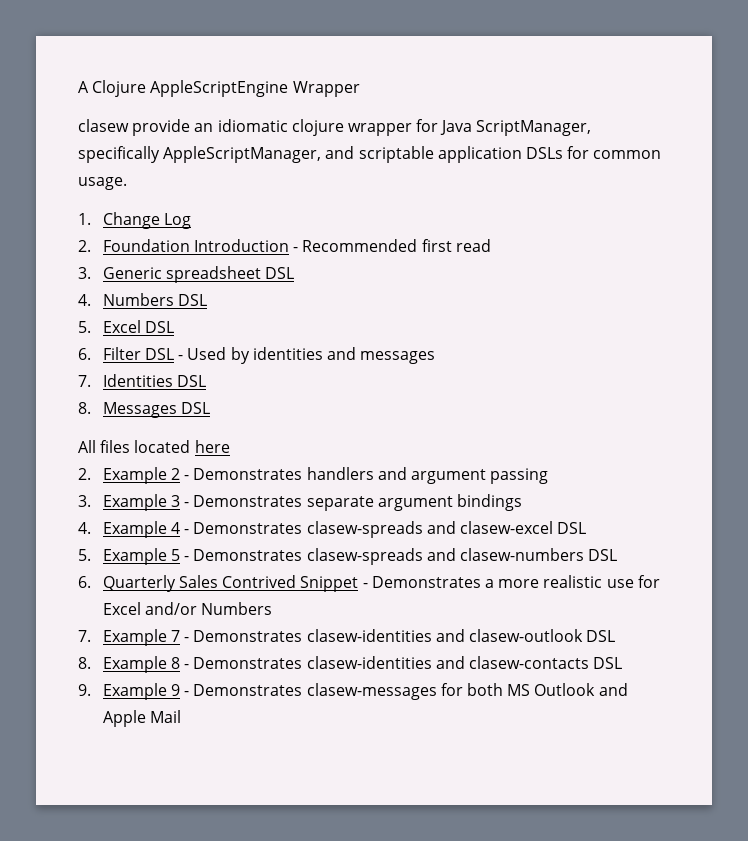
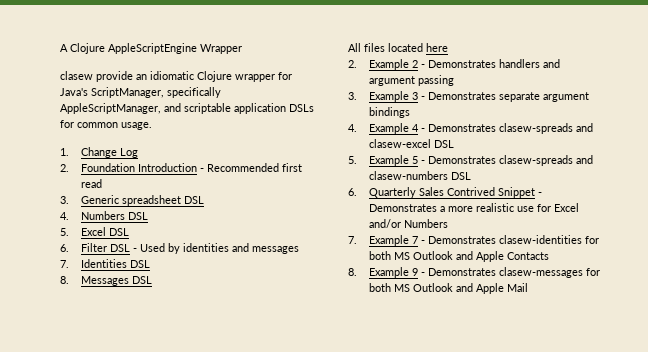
- clasew provide an idiomatic clojure wrapper for Java ScriptManager, specifically AppleScriptManager, and scriptable application DSLs for common usage.
+ clasew provide an idiomatic Clojure wrapper for Java's ScriptManager, specifically AppleScriptManager, and scriptable application DSLs for common usage.
- 7. Example 7 - Demonstrates clasew-identities and clasew-outlook DSL
- 8. Example 8 - Demonstrates clasew-identities and clasew-contacts DSL
- 9. Example 9 - Demonstrates clasew-messages for both MS Outlook and Apple Mail
+ 7. Example 7 - Demonstrates clasew-identities for both MS Outlook and Apple Contacts
+ 8. Example 9 - Demonstrates clasew-messages for both MS Outlook and Apple Mail

